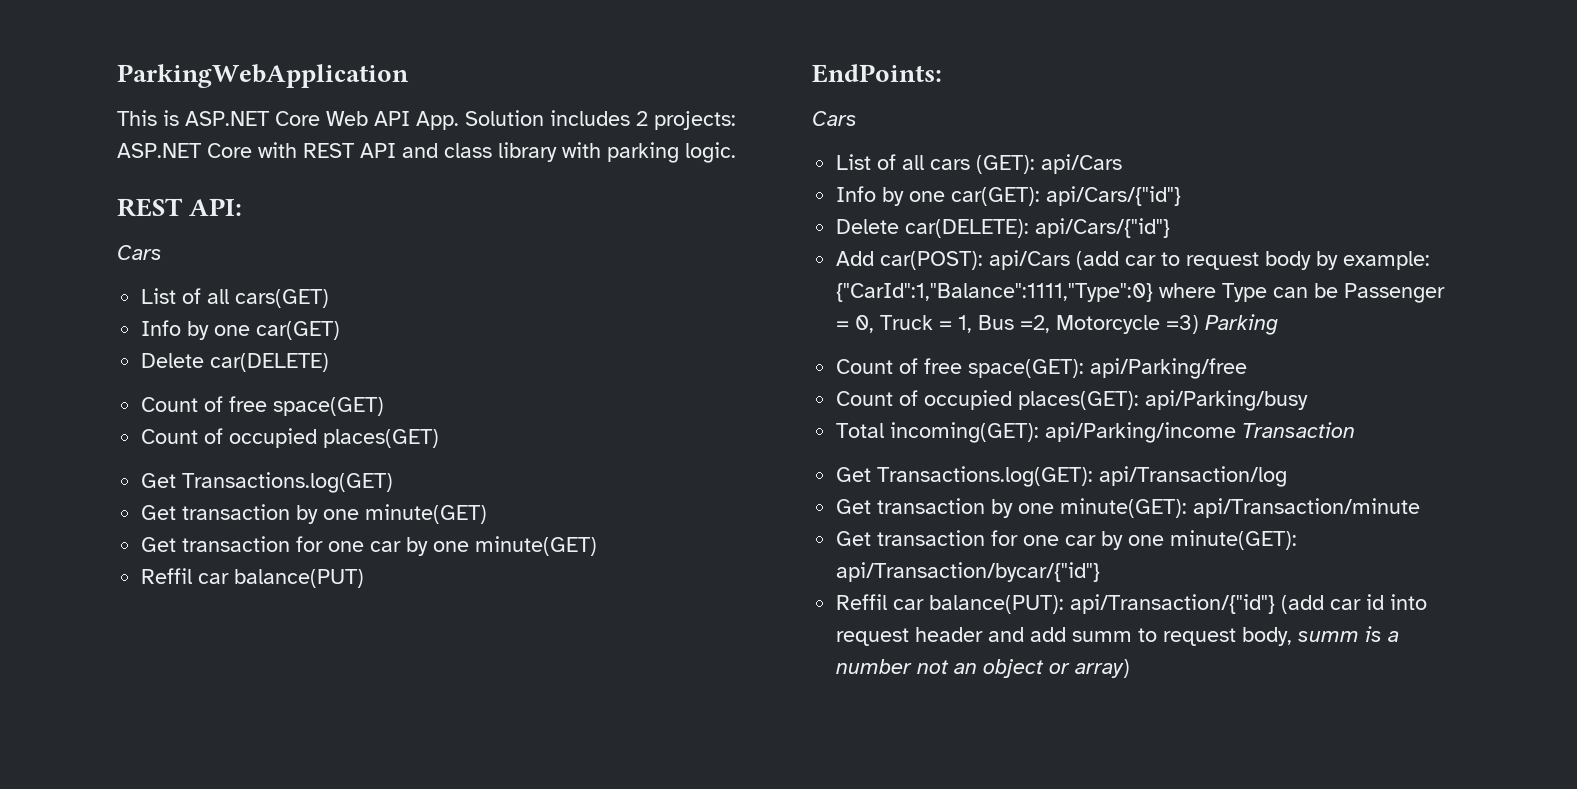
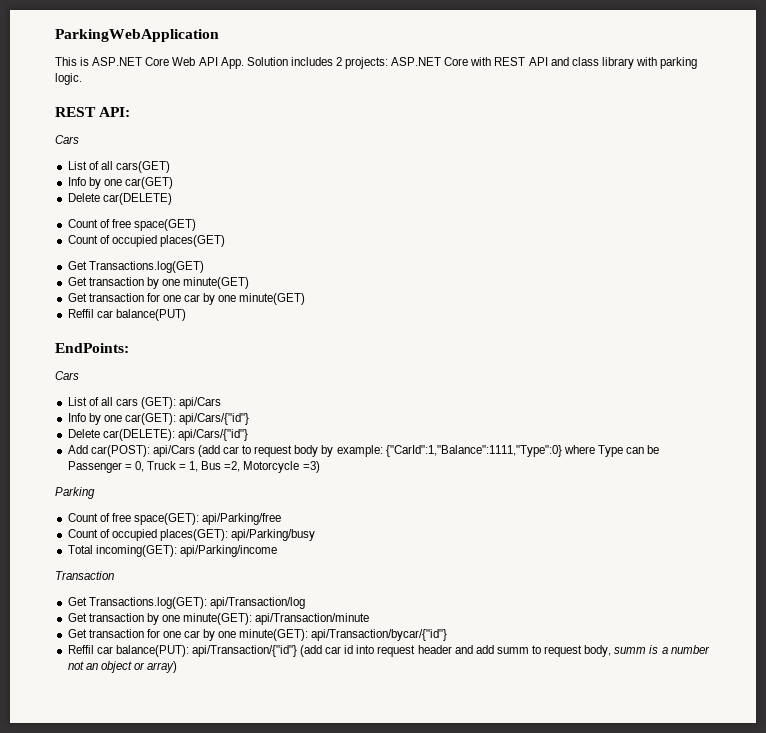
- Add car(POST): api/Cars (add car to request body by example: {"CarId":1,"Balance":1111,"Type":0} where Type can be Passenger = 0, Truck = 1, Bus =2, Motorcycle =3) Parking
+ Add car(POST): api/Cars (add car to request body by example: {"CarId":1,"Balance":1111,"Type":0} where Type can be Passenger = 0, Truck = 1, Bus =2, Motorcycle =3)
+ Parking
- Total incoming(GET): api/Parking/income Transaction
+ Total incoming(GET): api/Parking/income
+ Transaction

